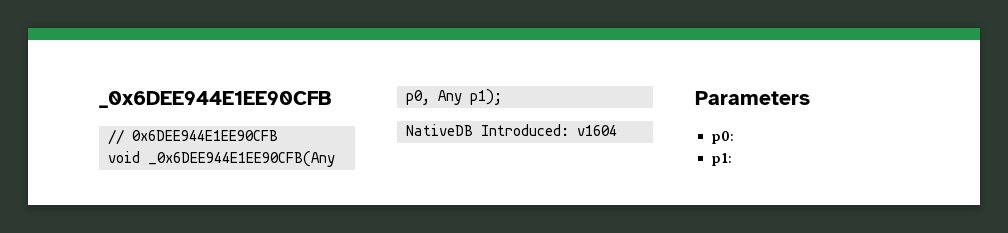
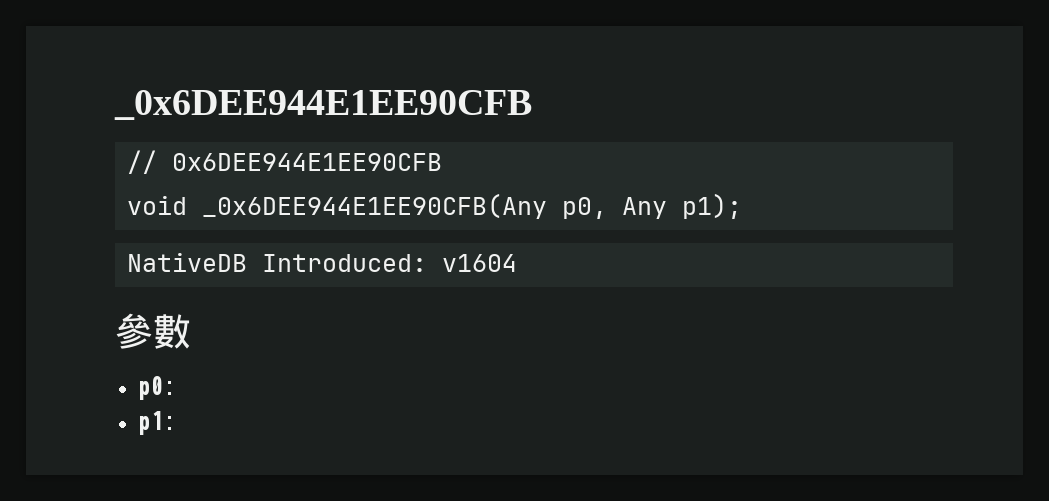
- Parameters
+ 參數

